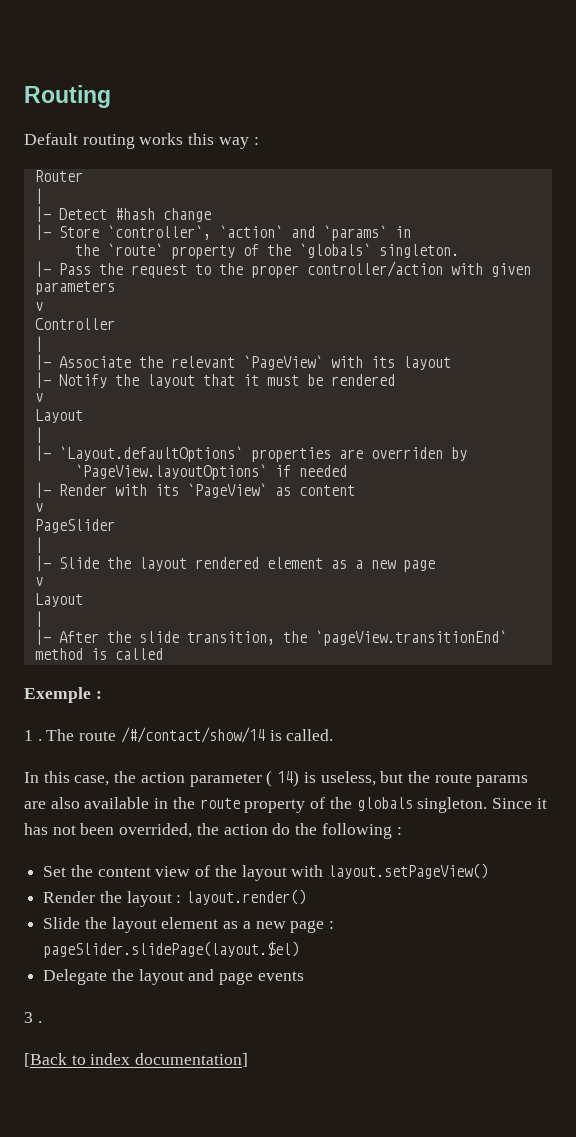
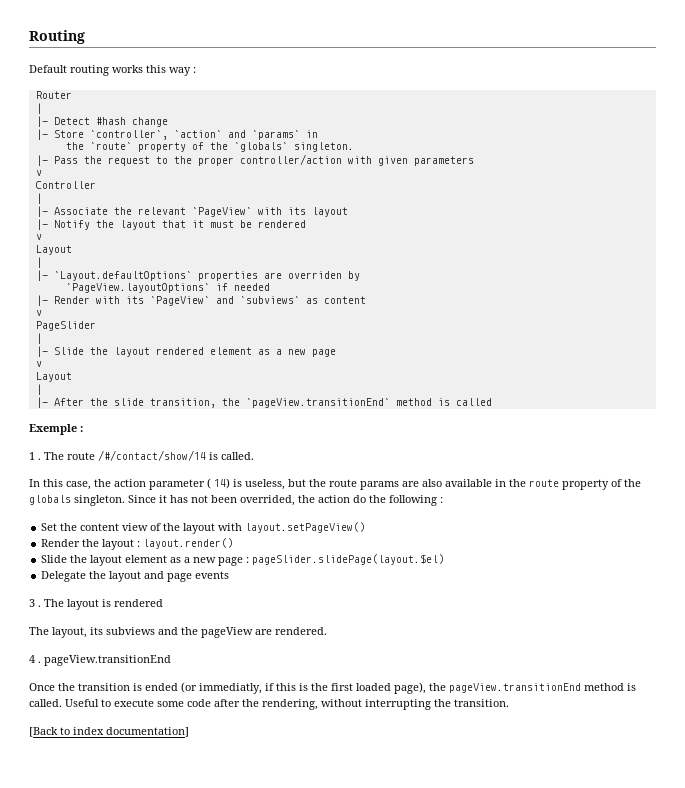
- |- Render with its `PageView` as content
+ |- Render with its `PageView` and `subviews` as content
+ The layout is rendered
+ The layout, its subviews and the pageView are rendered.
+ 4 . pageView.transitionEnd
+ Once the transition is ended (or immediatly, if this is the first loaded page), the pageView.transitionEnd method is called. Useful to execute some code after the rendering, without interrupting the transition.

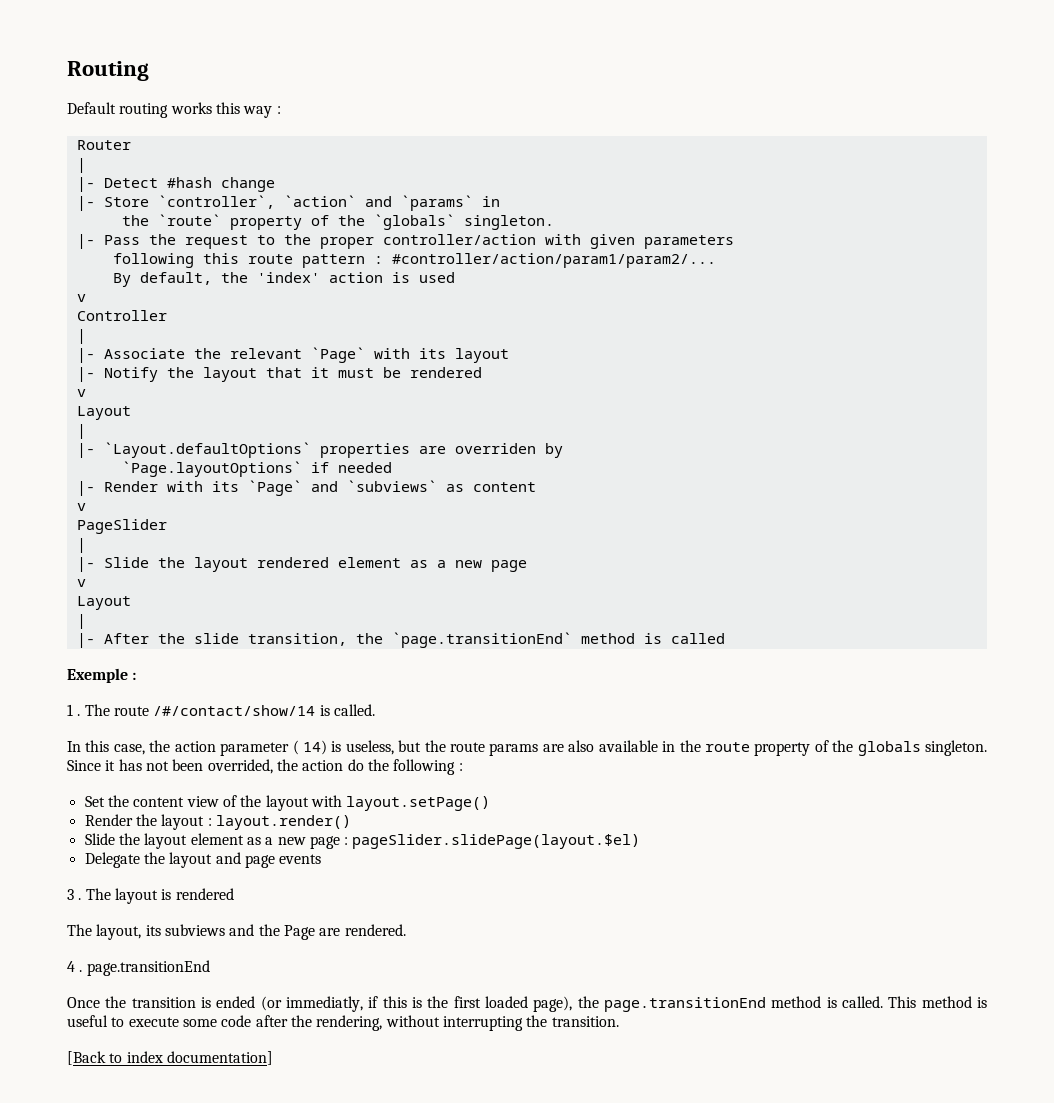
+ following this route pattern : #controller/action/param1/param2/...
+ By default, the 'index' action is used
- |- Associate the relevant `PageView` with its layout
+ |- Associate the relevant `Page` with its layout
- `PageView.layoutOptions` if needed
+ `Page.layoutOptions` if needed
- |- Render with its `PageView` and `subviews` as content
+ |- Render with its `Page` and `subviews` as content
- |- After the slide transition, the `pageView.transitionEnd` method is called
+ |- After the slide transition, the `page.transitionEnd` method is called
- Set the content view of the layout with layout.setPageView()
+ Set the content view of the layout with layout.setPage()
- The layout, its subviews and the pageView are rendered.
+ The layout, its subviews and the Page are rendered.
- 4 . pageView.transitionEnd
+ 4 . page.transitionEnd
- Once the transition is ended (or immediatly, if this is the first loaded page), the pageView.transitionEnd method is called.
+ Once the transition is ended (or immediatly, if this is the first loaded page), the page.transitionEnd method is called.
- Useful to execute some code after the rendering, without interrupting the transition.
+ This method is useful to execute some code after the rendering, without interrupting the transition.

